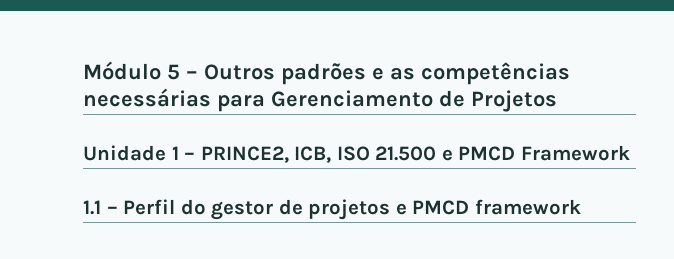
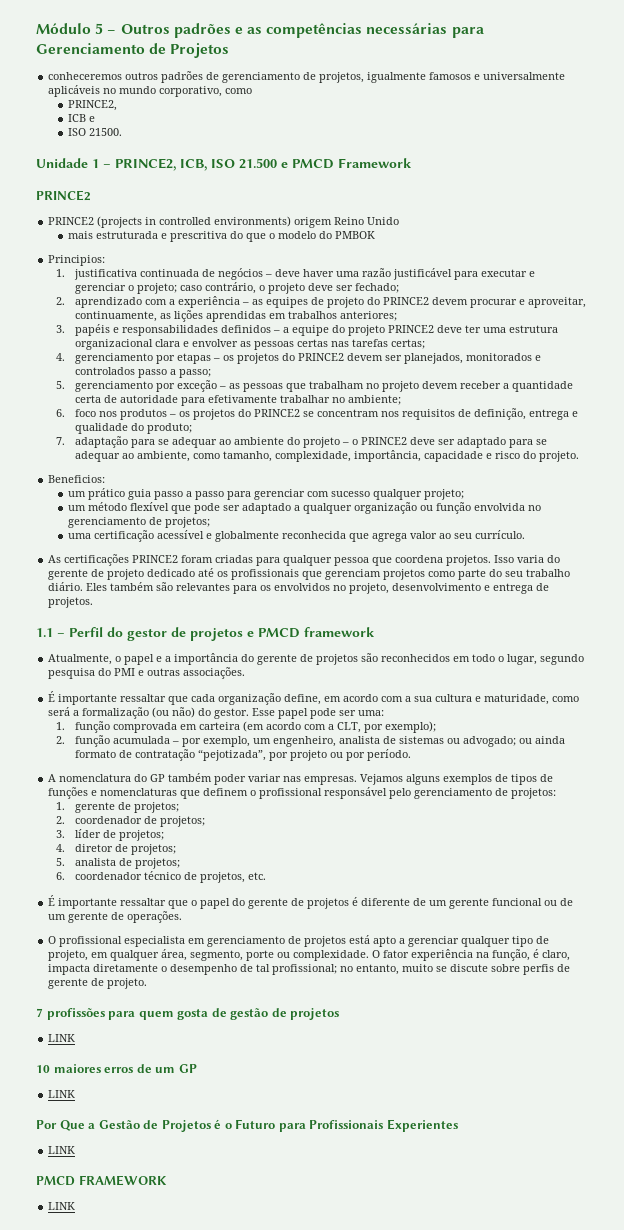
+ conheceremos outros padrões de gerenciamento de projetos, igualmente famosos e universalmente aplicáveis no mundo corporativo, como
+ PRINCE2,
+ ICB e
+ ISO 21500.
  Unidade 1 – PRINCE2, ICB, ISO 21.500 e PMCD Framework
+ PRINCE2
+ PRINCE2 (projects in controlled environments) origem Reino Unido
+ mais estruturada e prescritiva do que o modelo do PMBOK
+ Principios:
+ 1. justificativa continuada de negócios – deve haver uma razão justificável para executar e gerenciar o projeto; caso contrário, o projeto deve ser fechado;
+ 2. aprendizado com a experiência – as equipes de projeto do PRINCE2 devem procurar e aproveitar, continuamente, as lições aprendidas em trabalhos anteriores;
+ 3. papéis e responsabilidades definidos – a equipe do projeto PRINCE2 deve ter uma estrutura organizacional clara e envolver as pessoas certas nas tarefas certas;
+ 4. gerenciamento por etapas – os projetos do PRINCE2 devem ser planejados, monitorados e controlados passo a passo;
+ 5. gerenciamento por exceção – as pessoas que trabalham no projeto devem receber a quantidade certa de autoridade para efetivamente trabalhar no ambiente;
+ 6. foco nos produtos – os projetos do PRINCE2 se concentram nos requisitos de definição, entrega e qualidade do produto;
+ 7. adaptação para se adequar ao ambiente do projeto – o PRINCE2 deve ser adaptado para se adequar ao ambiente, como tamanho, complexidade, importância, capacidade e risco do projeto.
+ Beneficios:
+ um prático guia passo a passo para gerenciar com sucesso qualquer projeto;
+ um método flexível que pode ser adaptado a qualquer organização ou função envolvida no gerenciamento de projetos;
+ uma certificação acessível e globalmente reconhecida que agrega valor ao seu currículo.
+ As certificações PRINCE2 foram criadas para qualquer pessoa que coordena projetos. Isso varia do gerente de projeto dedicado até os profissionais que gerenciam projetos como parte do seu trabalho diário. Eles também são relevantes para os envolvidos no projeto, desenvolvimento e entrega de projetos.
+ Atualmente, o papel e a importância do gerente de projetos são reconhecidos em todo o lugar, segundo pesquisa do PMI e outras associações.
+ É importante ressaltar que cada organização define, em acordo com a sua cultura e maturidade, como será a formalização (ou não) do gestor. Esse papel pode ser uma:
+ 1. função comprovada em carteira (em acordo com a CLT, por exemplo);
+ 2. função acumulada – por exemplo, um engenheiro, analista de sistemas ou advogado; ou ainda formato de contratação “pejotizada”, por projeto ou por período.
+ A nomenclatura do GP também poder variar nas empresas. Vejamos alguns exemplos de tipos de funções e nomenclaturas que definem o profissional responsável pelo gerenciamento de projetos:
+ 1. gerente de projetos;
+ 2. coordenador de projetos;
+ 3. líder de projetos;
+ 4. diretor de projetos;
+ 5. analista de projetos;
+ 6. coordenador técnico de projetos, etc.
+ É importante ressaltar que o papel do gerente de projetos é diferente de um gerente funcional ou de um gerente de operações.
+ O profissional especialista em gerenciamento de projetos está apto a gerenciar qualquer tipo de projeto, em qualquer área, segmento, porte ou complexidade. O fator experiência na função, é claro, impacta diretamente o desempenho de tal profissional; no entanto, muito se discute sobre perfis de gerente de projeto.
+ 7 profissões para quem gosta de gestão de projetos
+ LINK
+ 10 maiores erros de um GP
+ LINK
+ Por Que a Gestão de Projetos é o Futuro para Profissionais Experientes
+ LINK
+ PMCD FRAMEWORK
+ LINK

